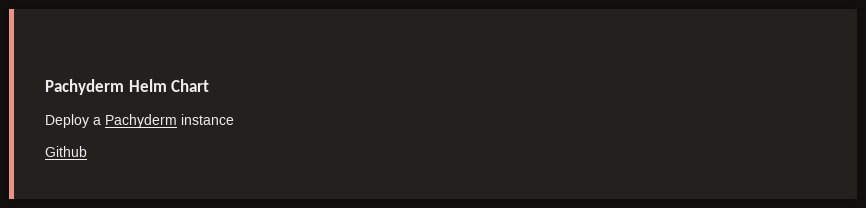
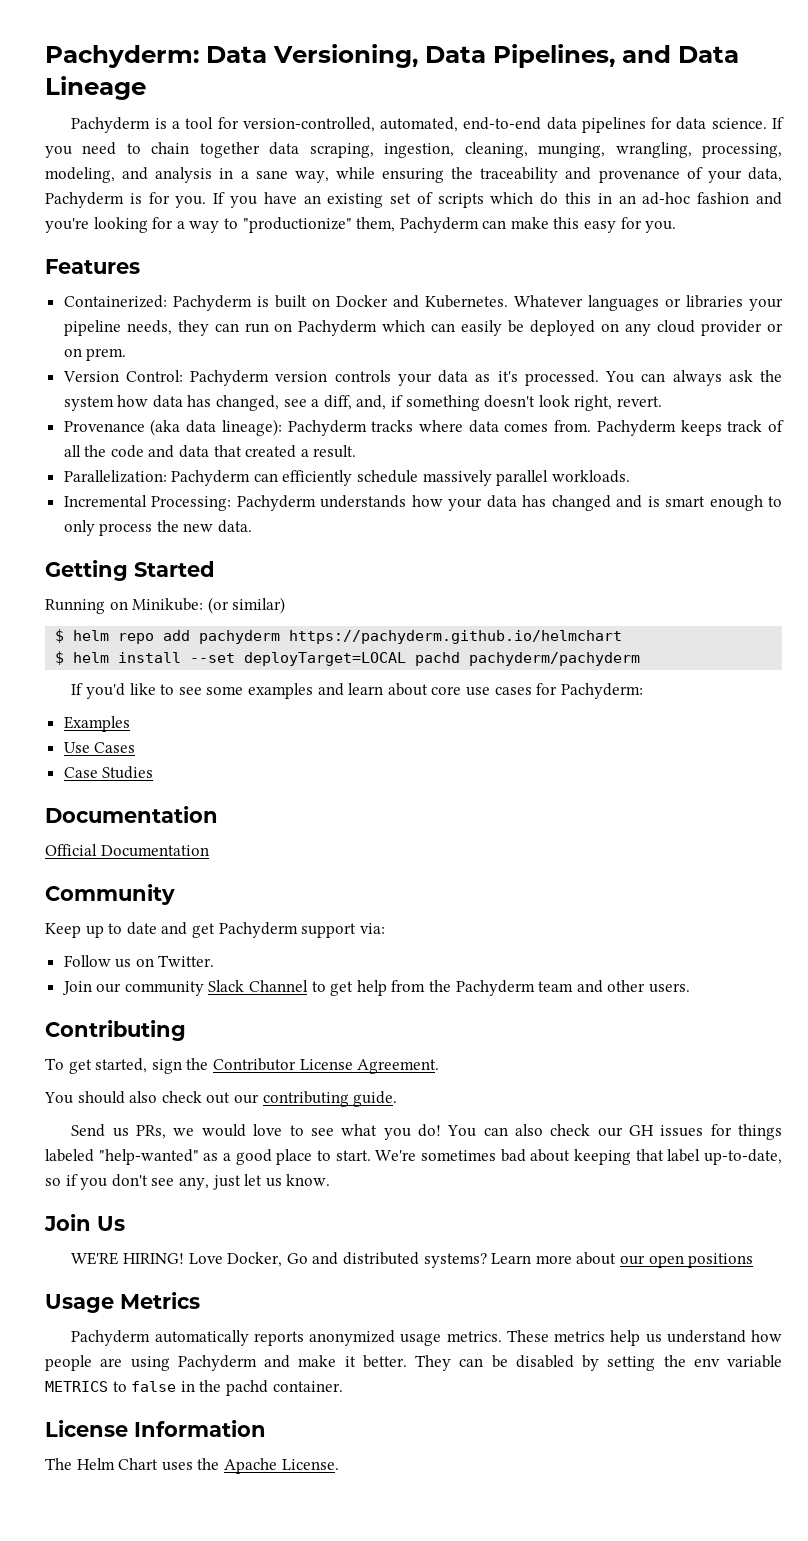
- Pachyderm Helm Chart
- Deploy a Pachyderm instance
- Github
+ Pachyderm: Data Versioning, Data Pipelines, and Data Lineage
+ Pachyderm is a tool for version-controlled, automated, end-to-end data pipelines for data science. If you need to chain together data scraping, ingestion, cleaning, munging, wrangling, processing, modeling, and analysis in a sane way, while ensuring the traceability and provenance of your data, Pachyderm is for you. If you have an existing set of scripts which do this in an ad-hoc fashion and you're looking for a way to "productionize" them, Pachyderm can make this easy for you.
+ Features
+ Containerized: Pachyderm is built on Docker and Kubernetes. Whatever languages or libraries your pipeline needs, they can run on Pachyderm which can easily be deployed on any cloud provider or on prem.
+ Version Control: Pachyderm version controls your data as it's processed. You can always ask the system how data has changed, see a diff, and, if something doesn't look right, revert.
+ Provenance (aka data lineage): Pachyderm tracks where data comes from. Pachyderm keeps track of all the code and data that created a result.
+ Parallelization: Pachyderm can efficiently schedule massively parallel workloads.
+ Incremental Processing: Pachyderm understands how your data has changed and is smart enough to only process the new data.
+ Getting Started
+ Running on Minikube: (or similar)
+ $ helm repo add pachyderm https://pachyderm.github.io/helmchart
+ $ helm install --set deployTarget=LOCAL pachd pachyderm/pachyderm
+ If you'd like to see some examples and learn about core use cases for Pachyderm:
+ Examples
+ Use Cases
+ Case Studies
+ Documentation
+ Official Documentation
+ Community
+ Keep up to date and get Pachyderm support via:
+ Follow us on Twitter.
+ Join our community Slack Channel to get help from the Pachyderm team and other users.
+ Contributing
+ To get started, sign the Contributor License Agreement.
+ You should also check out our contributing guide.
+ Send us PRs, we would love to see what you do! You can also check our GH issues for things labeled "help-wanted" as a good place to start. We're sometimes bad about keeping that label up-to-date, so if you don't see any, just let us know.
+ Join Us
+ WE'RE HIRING! Love Docker, Go and distributed systems? Learn more about our open positions
+ Usage Metrics
+ Pachyderm automatically reports anonymized usage metrics. These metrics help us understand how people are using Pachyderm and make it better. They can be disabled by setting the env variable METRICS to false in the pachd container.
+ License Information
+ The Helm Chart uses the Apache License.

